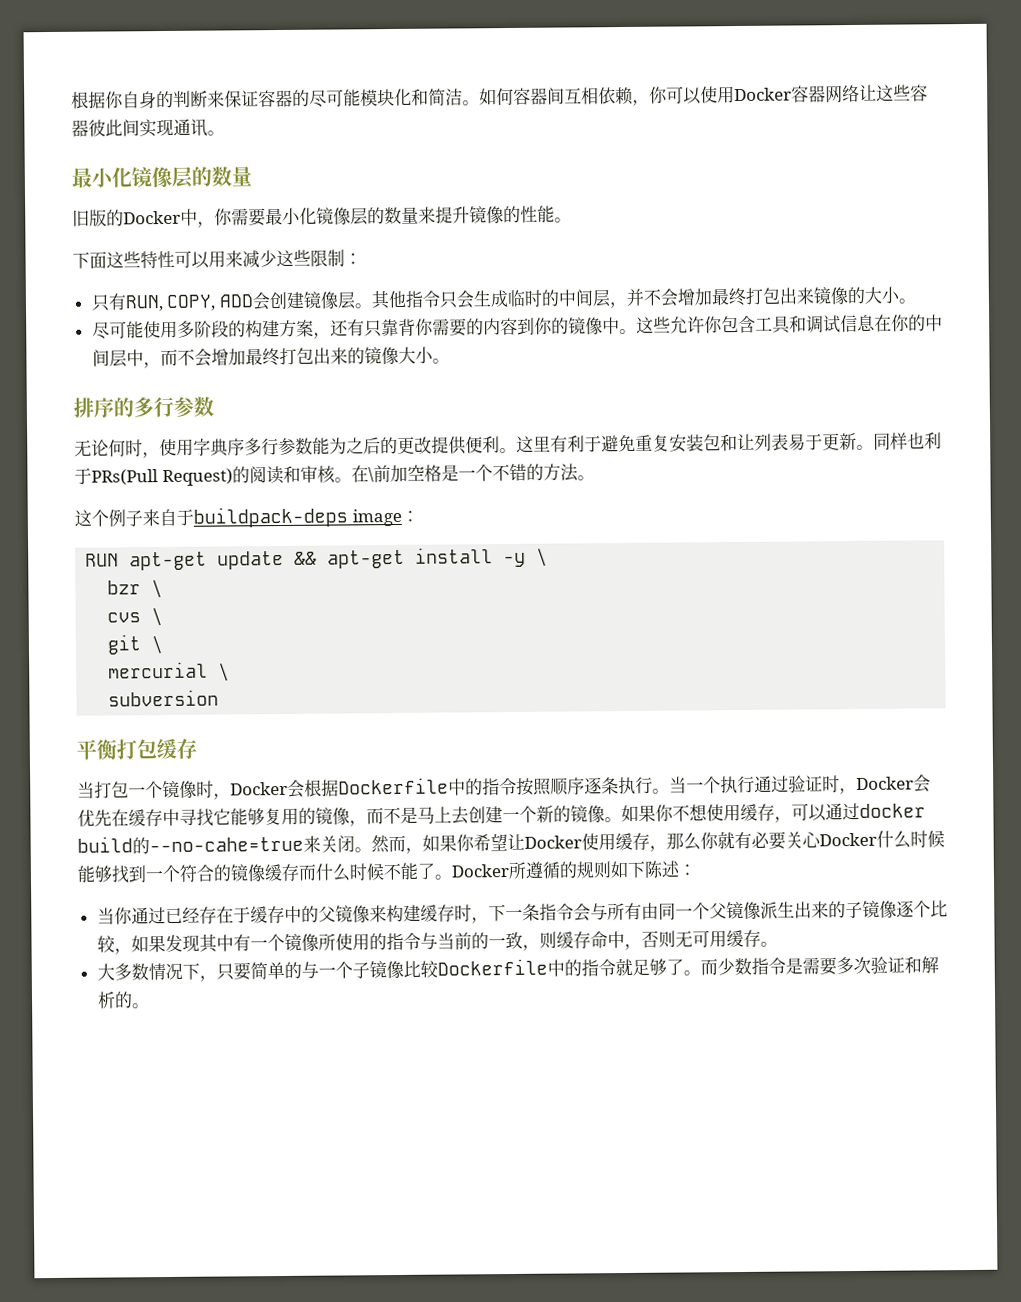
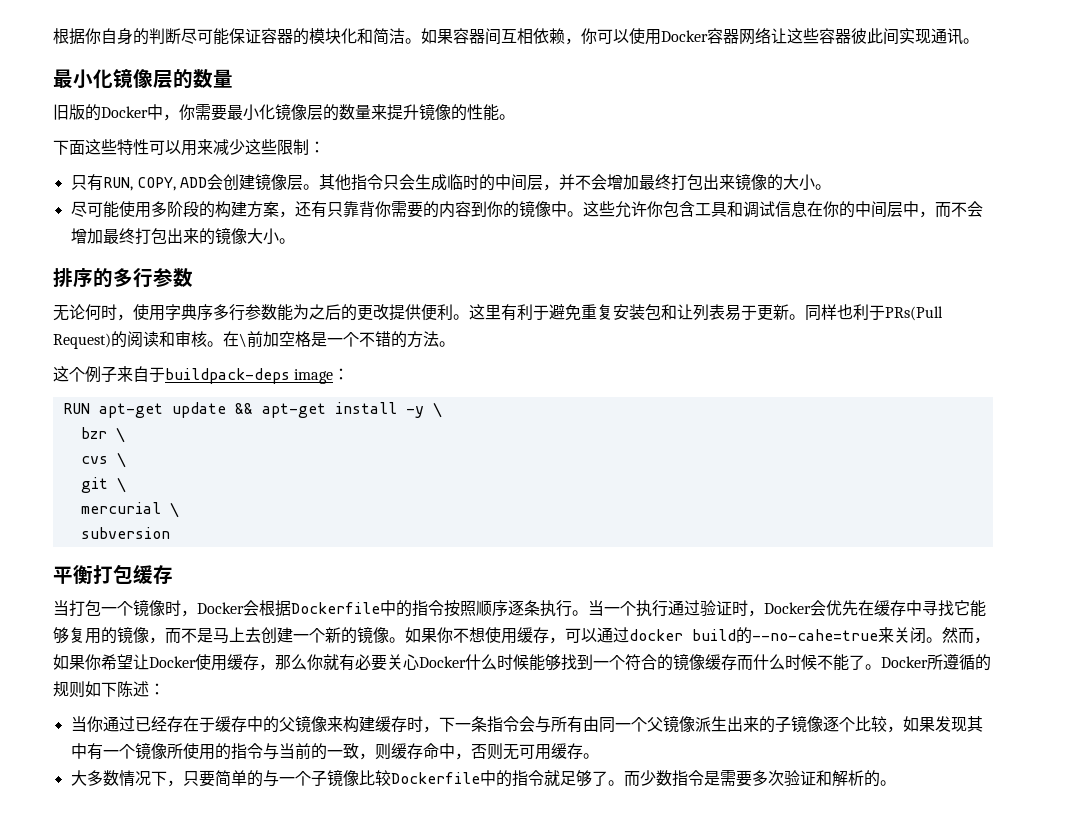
- 根据你自身的判断来保证容器的尽可能模块化和简洁。
+ 根据你自身的判断尽可能保证容器的模块化和简洁。
- 如何容器间互相依赖，你可以使用Docker容器网络让这些容器彼此间实现通讯。
+ 如果容器间互相依赖，你可以使用Docker容器网络让这些容器彼此间实现通讯。

